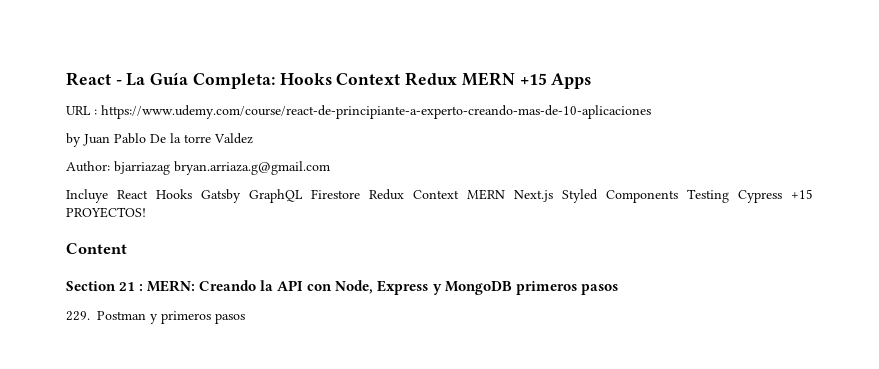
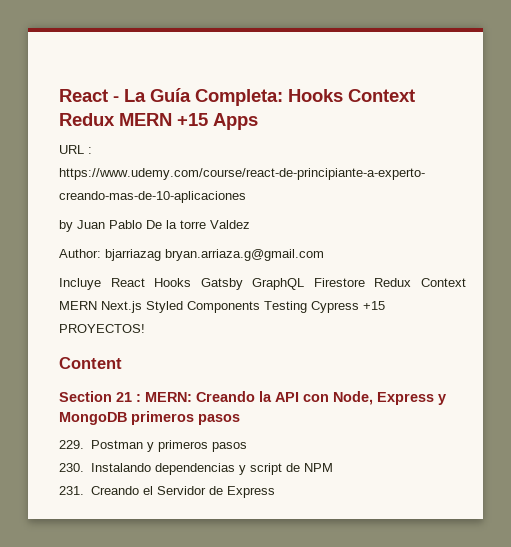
+ 230. Instalando dependencias y script de NPM
+ 231. Creando el Servidor de Express

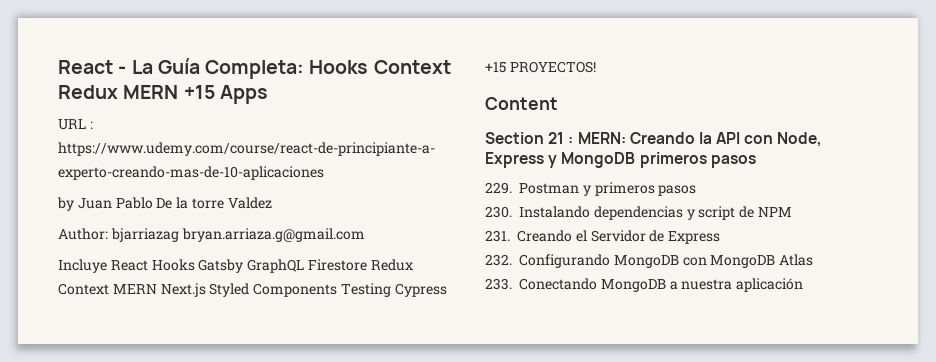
+ 232. Configurando MongoDB con MongoDB Atlas
+ 233. Conectando MongoDB a nuestra aplicación

